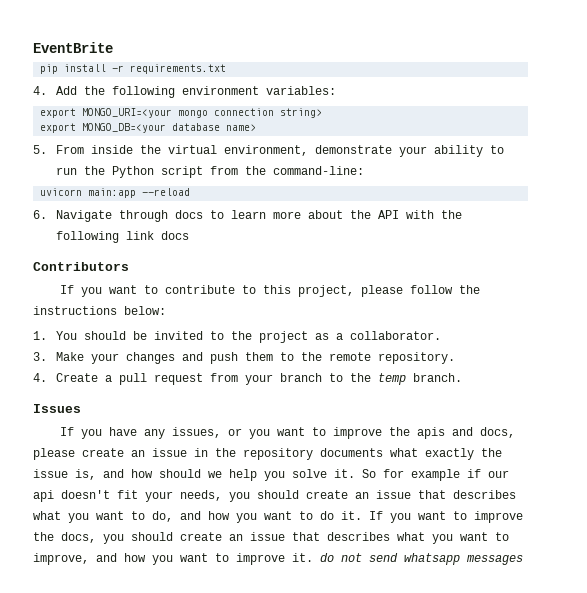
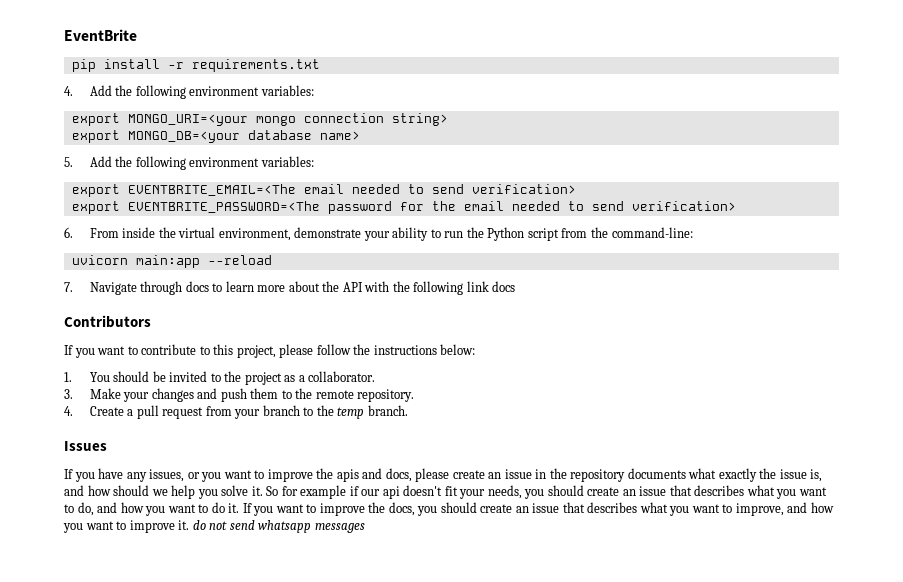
- 5. From inside the virtual environment, demonstrate your ability to run the Python script from the command-line:
+ 5. Add the following environment variables:
+ export EVENTBRITE_EMAIL=<The email needed to send verification>
+ export EVENTBRITE_PASSWORD=<The password for the email needed to send verification>
+ 6. From inside the virtual environment, demonstrate your ability to run the Python script from the command-line:
- 6. Navigate through docs to learn more about the API with the following link docs
+ 7. Navigate through docs to learn more about the API with the following link docs

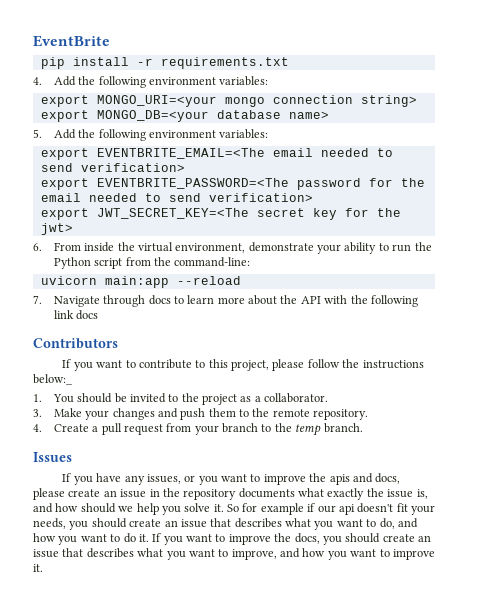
+ export JWT_SECRET_KEY=<The secret key for the jwt>
- If you want to contribute to this project, please follow the instructions below:
+ If you want to contribute to this project, please follow the instructions below:_
- If you want to improve the docs, you should create an issue that describes what you want to improve, and how you want to improve it. do not send whatsapp messages
+ If you want to improve the docs, you should create an issue that describes what you want to improve, and how you want to improve it.

